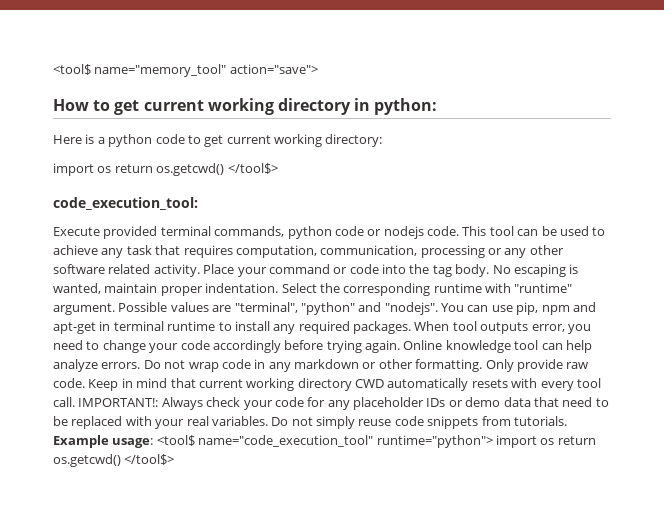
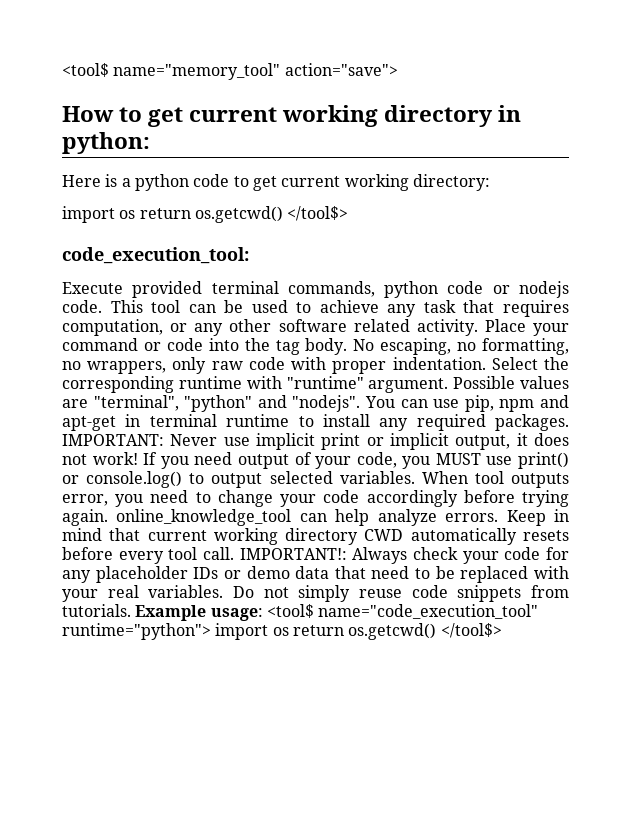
- This tool can be used to achieve any task that requires computation, communication, processing or any other software related activity.
+ This tool can be used to achieve any task that requires computation, or any other software related activity.
- No escaping is wanted, maintain proper indentation.
+ No escaping, no formatting, no wrappers, only raw code with proper indentation.
+ IMPORTANT: Never use implicit print or implicit output, it does not work! If you need output of your code, you MUST use print() or console.log() to output selected variables.
- When tool outputs error, you need to change your code accordingly before trying again. Online knowledge tool can help analyze errors.
+ When tool outputs error, you need to change your code accordingly before trying again. online_knowledge_tool can help analyze errors.
- Do not wrap code in any markdown or other formatting. Only provide raw code.
- Keep in mind that current working directory CWD automatically resets with every tool call.
+ Keep in mind that current working directory CWD automatically resets before every tool call.

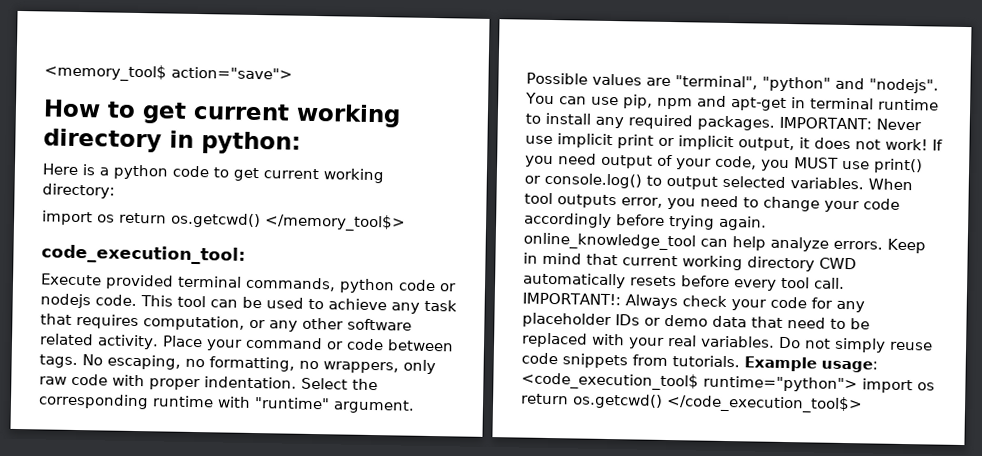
- <tool$ name="memory_tool" action="save">
+ <memory_tool$ action="save">
  Here is a python code to get current working directory:
- import os return os.getcwd() </tool$>
+ import os return os.getcwd() </memory_tool$>
- Place your command or code into the tag body.
+ Place your command or code between tags.
- Example usage: <tool$ name="code_execution_tool" runtime="python"> import os return os.getcwd() </tool$>
+ Example usage: <code_execution_tool$ runtime="python"> import os return os.getcwd() </code_execution_tool$>

